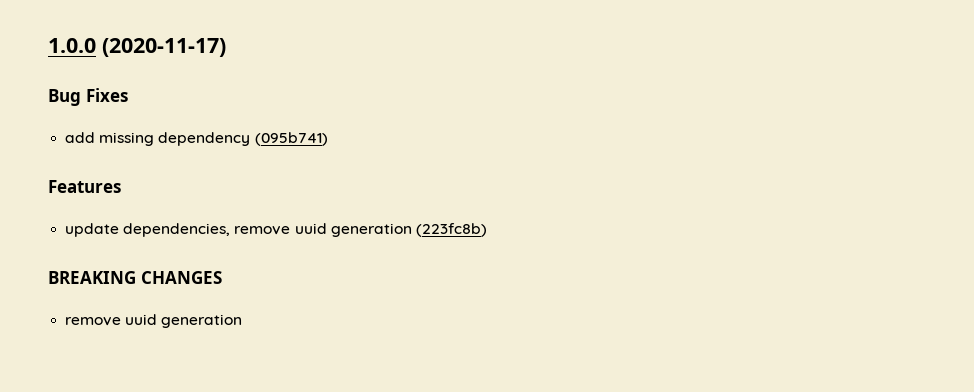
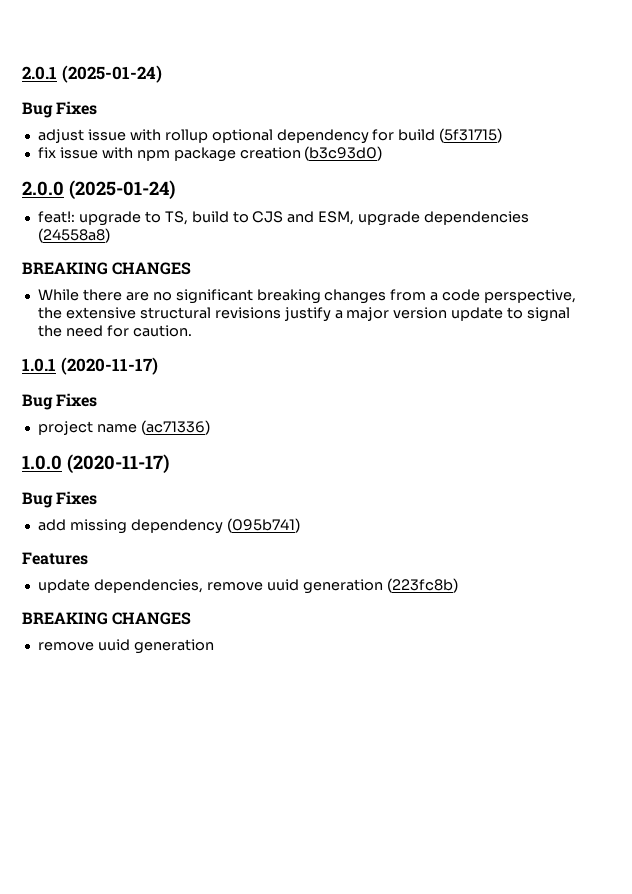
+ 2.0.1 (2025-01-24)
+ Bug Fixes
+ adjust issue with rollup optional dependency for build (5f31715)
+ fix issue with npm package creation (b3c93d0)
+ 2.0.0 (2025-01-24)
+ feat!: upgrade to TS, build to CJS and ESM, upgrade dependencies (24558a8)
+ BREAKING CHANGES
+ While there are no significant breaking changes from a code perspective, the extensive structural revisions justify a major version update to signal the need for caution.
+ 1.0.1 (2020-11-17)
+ Bug Fixes
+ project name (ac71336)

